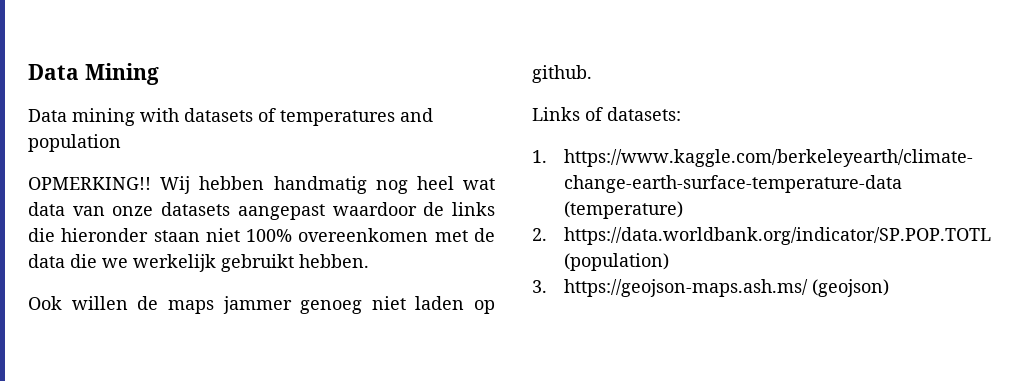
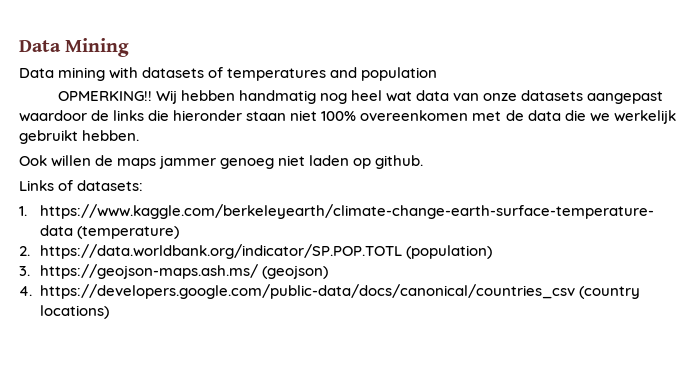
+ 4. https://developers.google.com/public-data/docs/canonical/countries_csv (country locations)

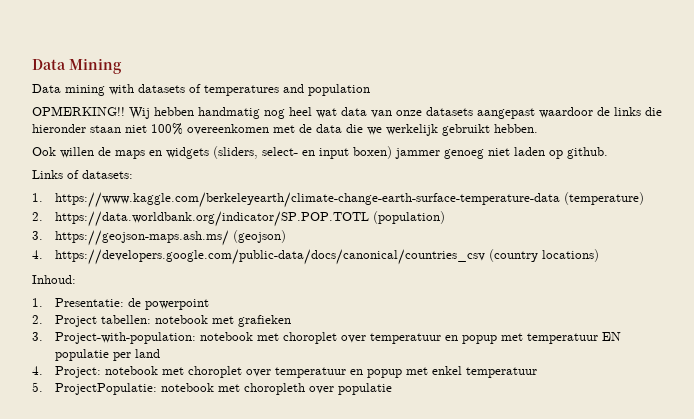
- Ook willen de maps jammer genoeg niet laden op github.
+ Ook willen de maps en widgets (sliders, select- en input boxen) jammer genoeg niet laden op github.
+ Inhoud:
+ 1. Presentatie: de powerpoint
+ 2. Project tabellen: notebook met grafieken
+ 3. Project-with-population: notebook met choroplet over temperatuur en popup met temperatuur EN populatie per land
+ 4. Project: notebook met choroplet over temperatuur en popup met enkel temperatuur
+ 5. ProjectPopulatie: notebook met choropleth over populatie

